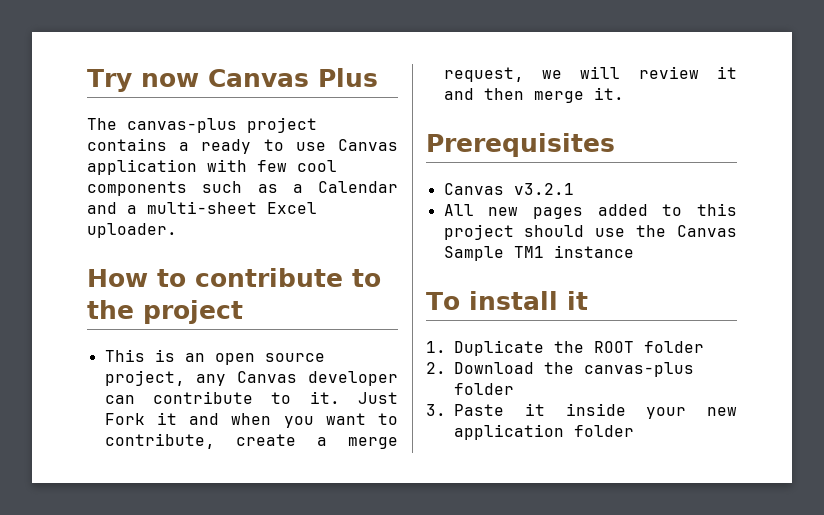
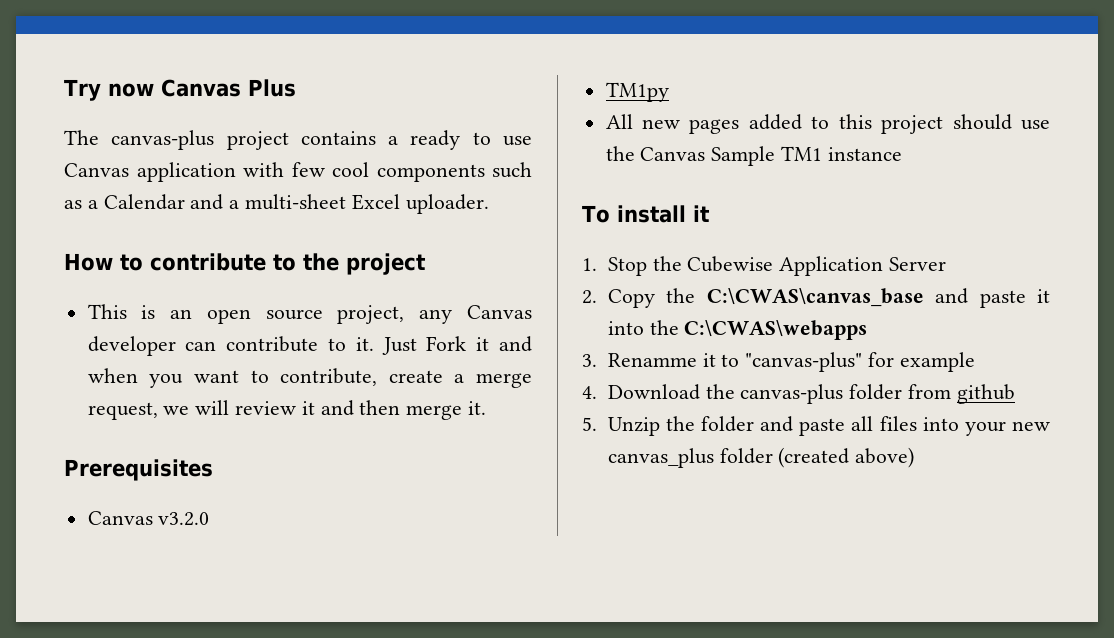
- Canvas v3.2.1
+ Canvas v3.2.0
+ TM1py
- 1. Duplicate the ROOT folder
- 2. Download the canvas-plus folder
- 3. Paste it inside your new application folder
+ 1. Stop the Cubewise Application Server
+ 2. Copy the C:\CWAS\canvas_base and paste it into the C:\CWAS\webapps
+ 3. Renamme it to "canvas-plus" for example
+ 4. Download the canvas-plus folder from github
+ 5. Unzip the folder and paste all files into your new canvas_plus folder (created above)

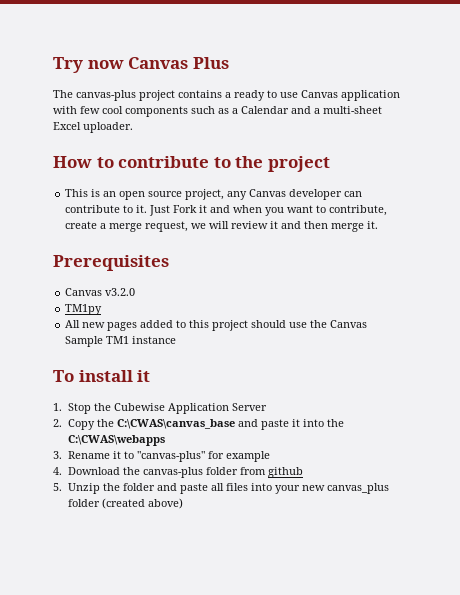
- 3. Renamme it to "canvas-plus" for example
+ 3. Rename it to "canvas-plus" for example

